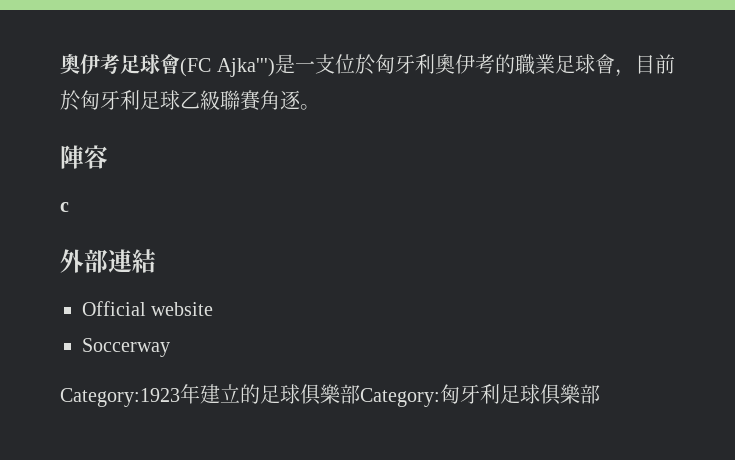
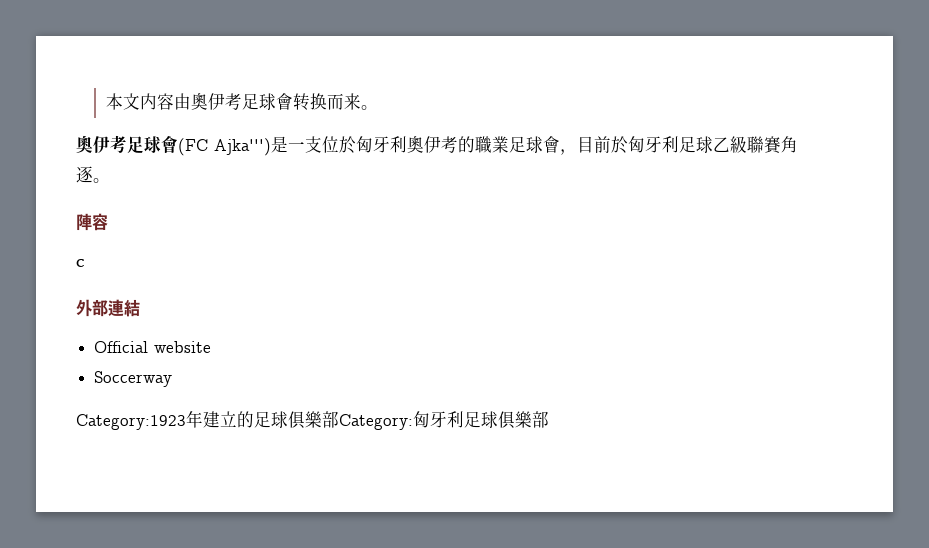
+ 本文内容由奧伊考足球會转换而来。

